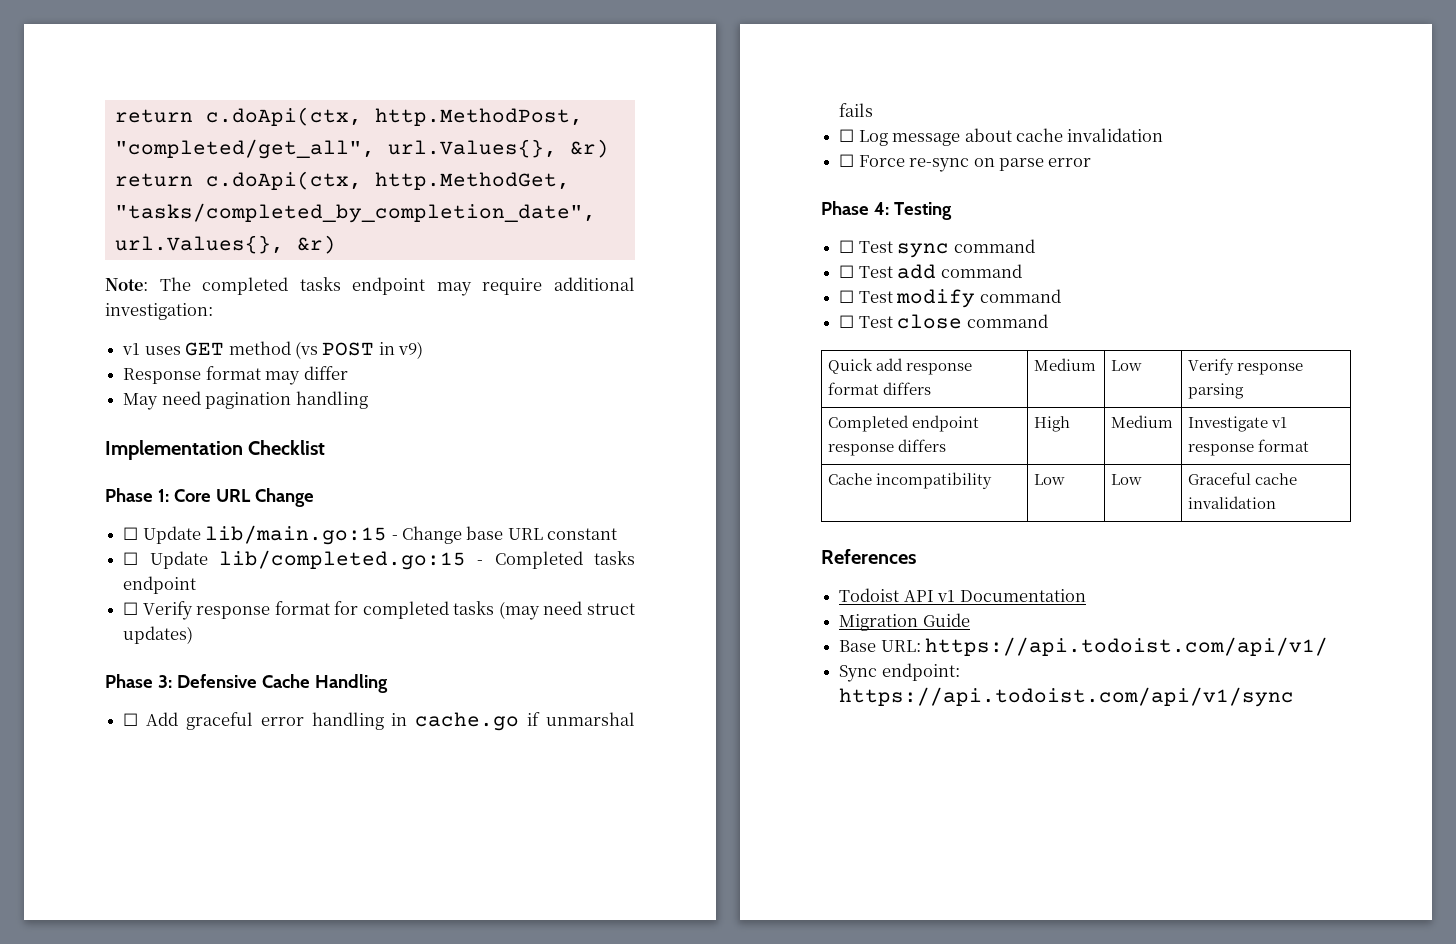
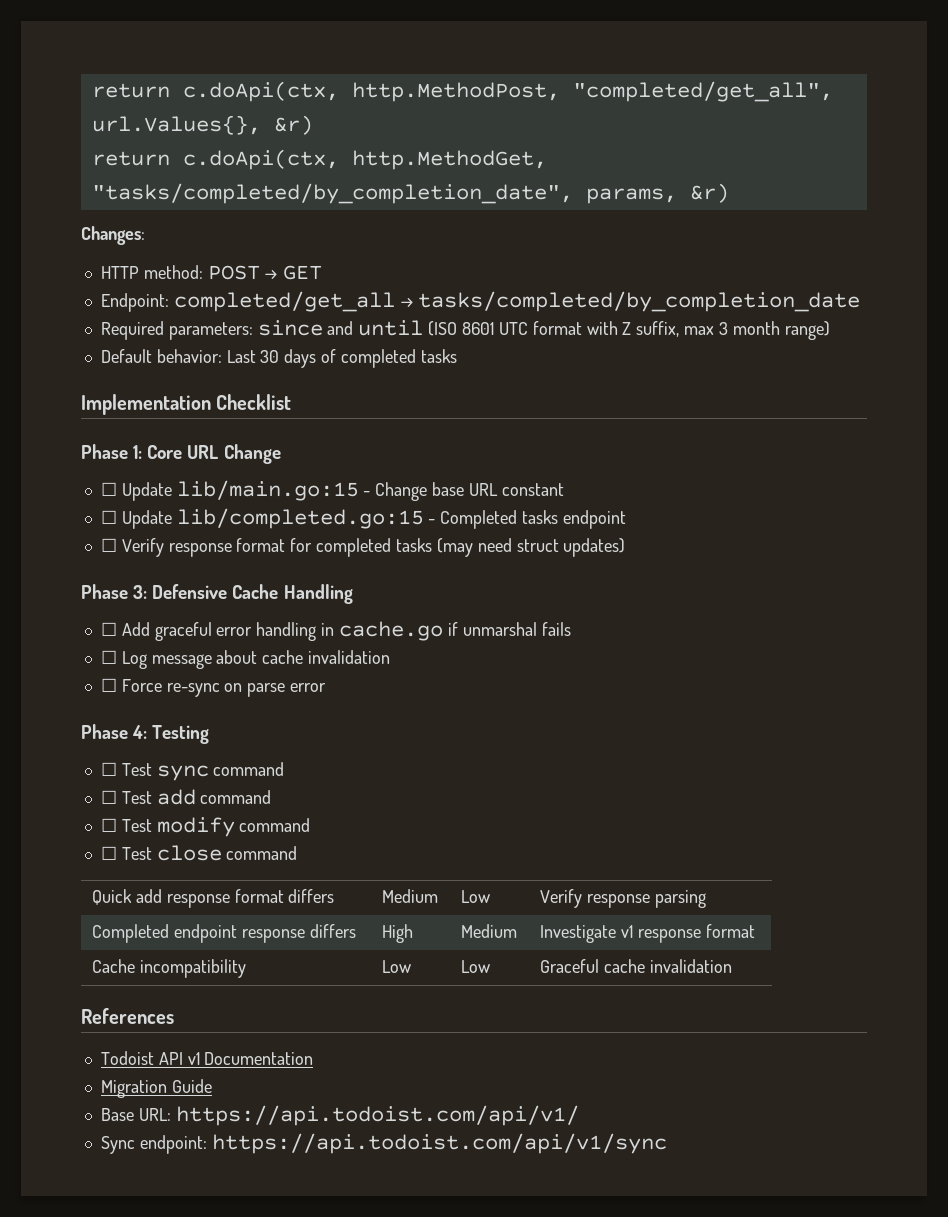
- return c.doApi(ctx, http.MethodGet, "tasks/completed_by_completion_date", url.Values{}, &r)
- Note: The completed tasks endpoint may require additional investigation:
- v1 uses GET method (vs POST in v9)
- Response format may differ
- May need pagination handling
+ return c.doApi(ctx, http.MethodGet, "tasks/completed/by_completion_date", params, &r)
+ Changes:
+ HTTP method: POST → GET
+ Endpoint: completed/get_all → tasks/completed/by_completion_date
+ Required parameters: since and until (ISO 8601 UTC format with Z suffix, max 3 month range)
+ Default behavior: Last 30 days of completed tasks

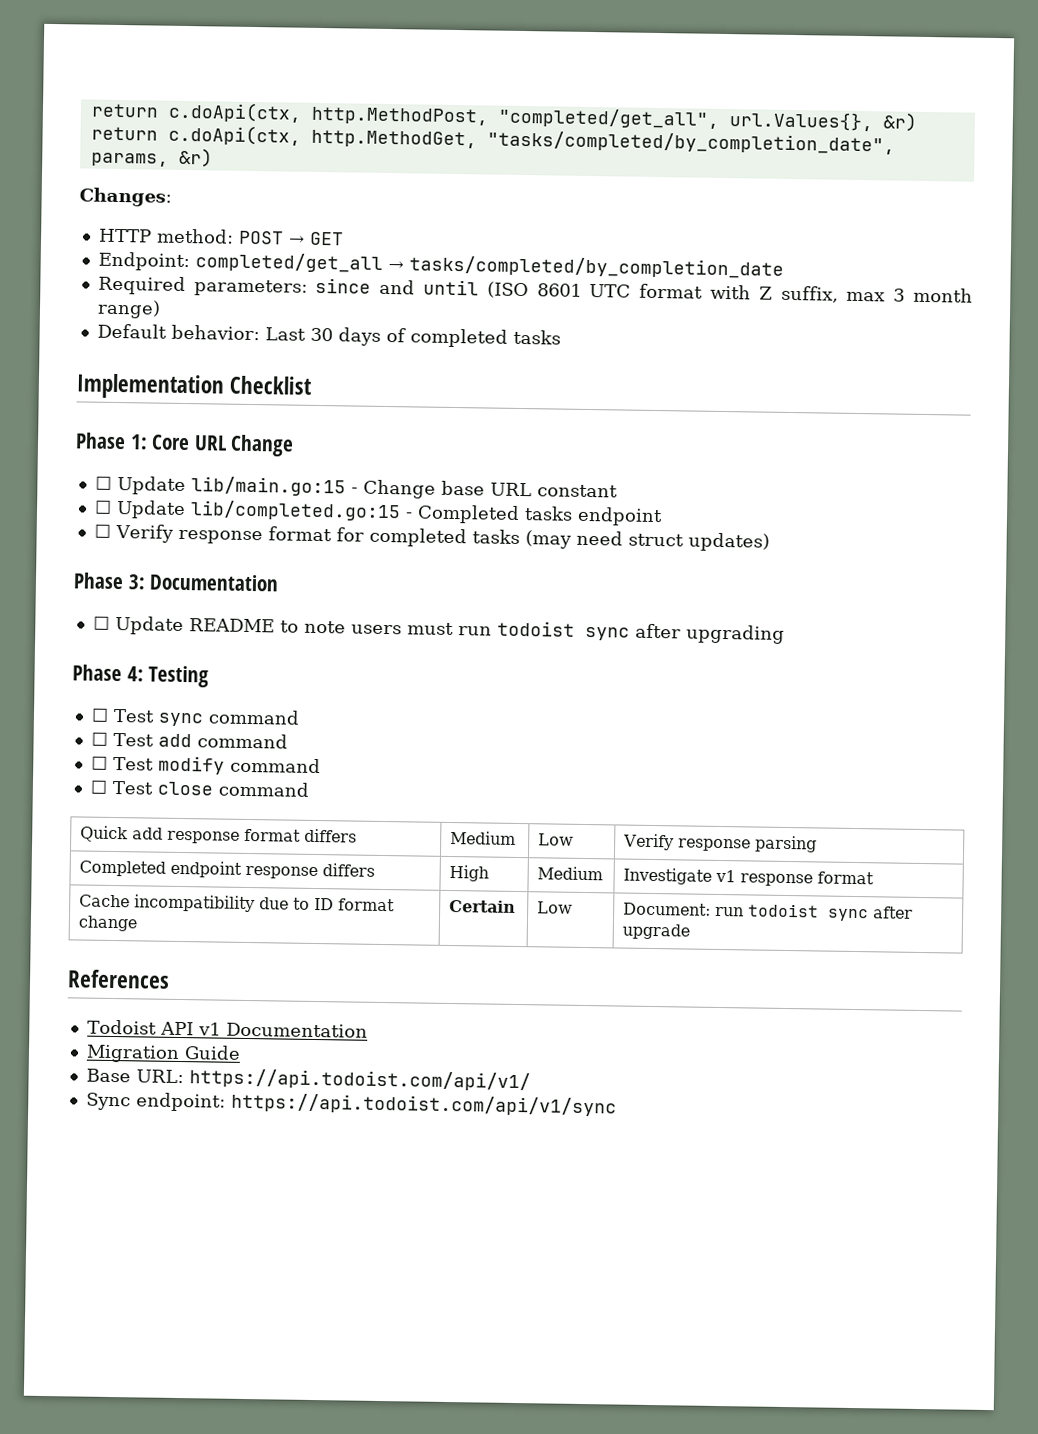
- Phase 3: Defensive Cache Handling
- ☐ Add graceful error handling in cache.go if unmarshal fails
- ☐ Log message about cache invalidation
- ☐ Force re-sync on parse error
+ Phase 3: Documentation
+ ☐ Update README to note users must run todoist sync after upgrading
- Cache incompatibility | Low | Low | Graceful cache invalidation
+ Cache incompatibility due to ID format change | Certain | Low | Document: run todoist sync after upgrade

